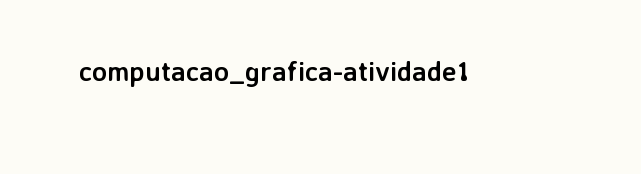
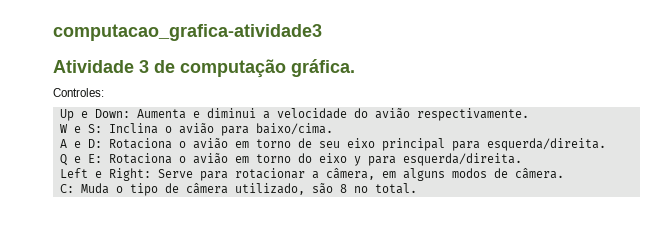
- computacao_grafica-atividade1
+ computacao_grafica-atividade3
+ Atividade 3 de computação gráfica.
+ Controles:
+ Up e Down: Aumenta e diminui a velocidade do avião respectivamente.
+ W e S: Inclina o avião para baixo/cima.
+ A e D: Rotaciona o avião em torno de seu eixo principal para esquerda/direita.
+ Q e E: Rotaciona o avião em torno do eixo y para esquerda/direita.
+ Left e Right: Serve para rotacionar a câmera, em alguns modos de câmera.
+ C: Muda o tipo de câmera utilizado, são 8 no total.

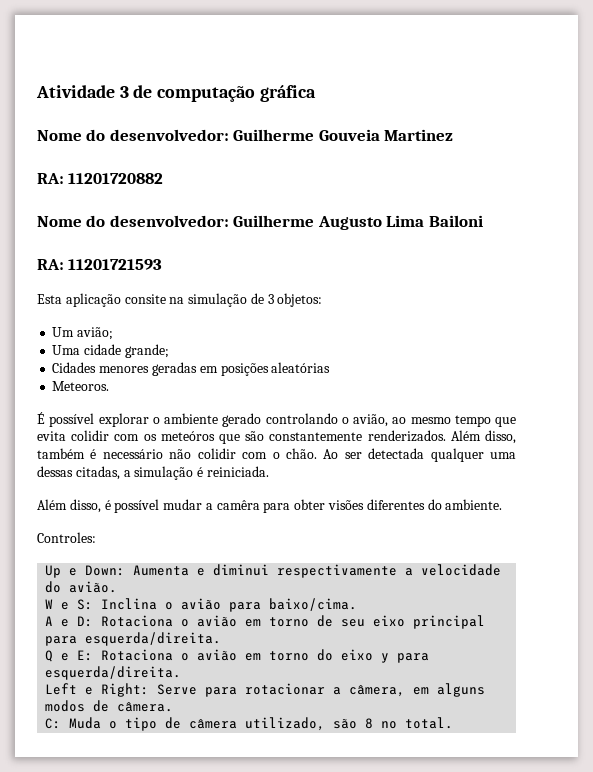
- computacao_grafica-atividade3
- Atividade 3 de computação gráfica.
+ Atividade 3 de computação gráfica
+ Nome do desenvolvedor: Guilherme Gouveia Martinez
+ RA: 11201720882
+ Nome do desenvolvedor: Guilherme Augusto Lima Bailoni
+ RA: 11201721593
+ Esta aplicação consite na simulação de 3 objetos:
+ Um avião;
+ Uma cidade grande;
+ Cidades menores geradas em posições aleatórias
+ Meteoros.
+ É possível explorar o ambiente gerado controlando o avião, ao mesmo tempo que evita colidir com os meteóros que são constantemente renderizados. Além disso, também é necessário não colidir com o chão. Ao ser detectada qualquer uma dessas citadas, a simulação é reiniciada.
+ Além disso, é possível mudar a camêra para obter visões diferentes do ambiente.
- Up e Down: Aumenta e diminui a velocidade do avião respectivamente.
+ Up e Down: Aumenta e diminui respectivamente a velocidade do avião.

